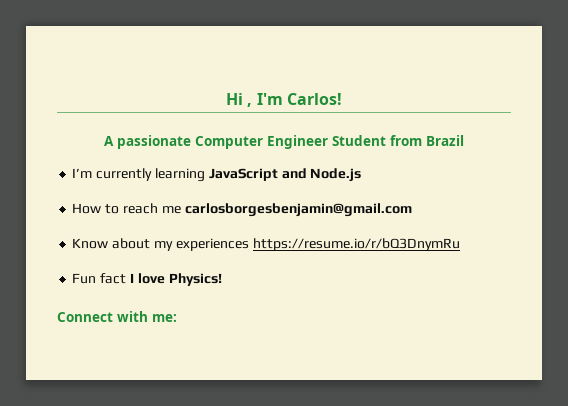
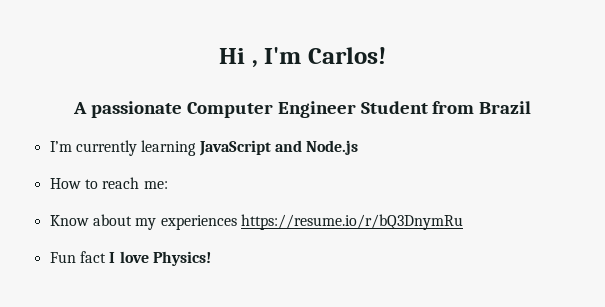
- How to reach me carlosborgesbenjamin@gmail.com
+ How to reach me:
- Connect with me:

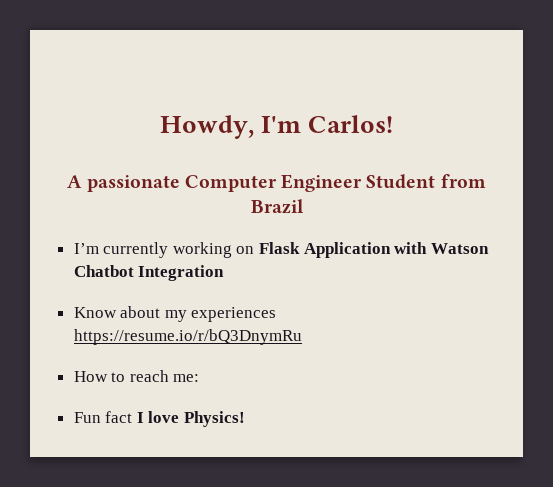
- Hi , I'm Carlos!
+ Howdy, I'm Carlos!
- I’m currently learning JavaScript and Node.js
- How to reach me:
+ I’m currently working on Flask Application with Watson Chatbot Integration
+ How to reach me:

